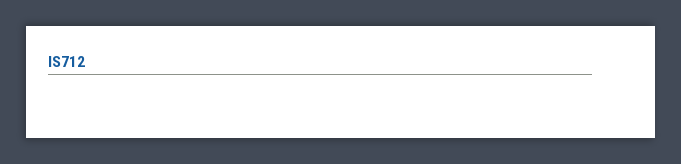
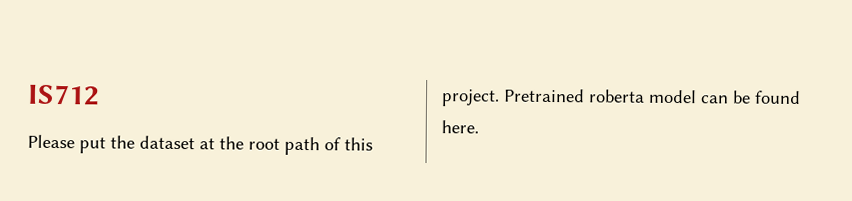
+ Please put the dataset at the root path of this project. Pretrained roberta model can be found here.

